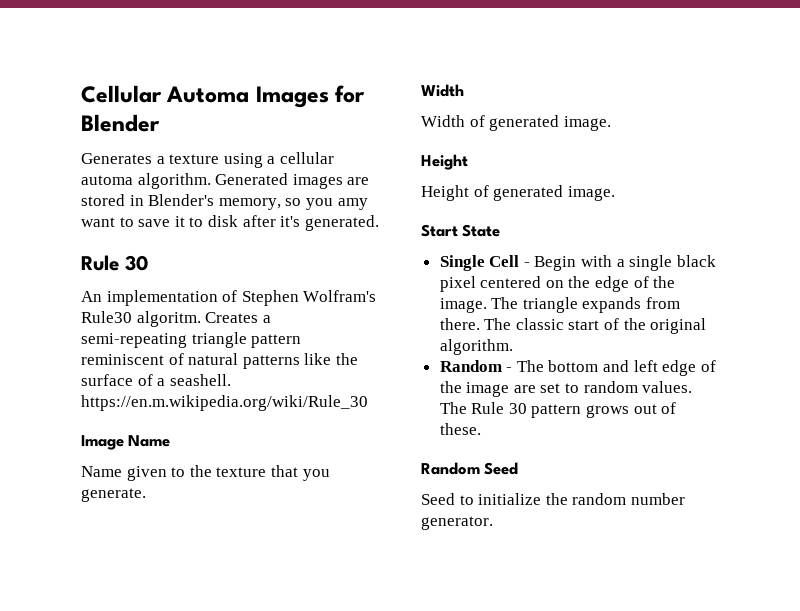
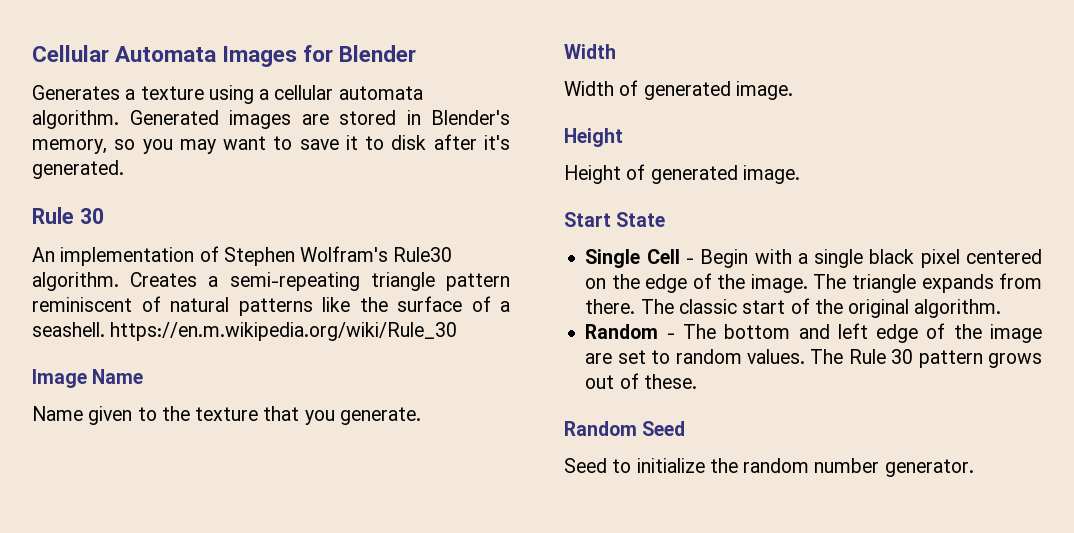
- Cellular Automa Images for Blender
+ Cellular Automata Images for Blender
- Generates a texture using a cellular automa algorithm.
+ Generates a texture using a cellular automata algorithm.
- Generated images are stored in Blender's memory, so you amy want to save it to disk after it's generated.
+ Generated images are stored in Blender's memory, so you may want to save it to disk after it's generated.
- An implementation of Stephen Wolfram's Rule30 algoritm.
+ An implementation of Stephen Wolfram's Rule30 algorithm.

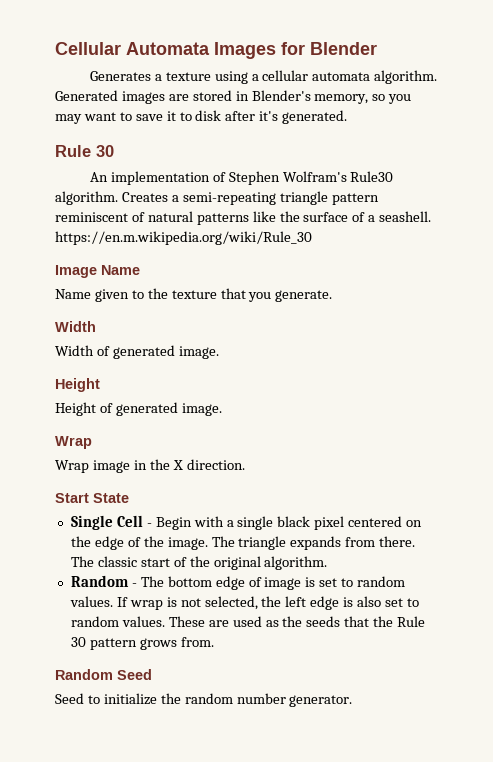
  Height of generated image.
+ Wrap
+ Wrap image in the X direction.
- Random - The bottom and left edge of the image are set to random values. The Rule 30 pattern grows out of these.
+ Random - The bottom edge of image is set to random values. If wrap is not selected, the left edge is also set to random values. These are used as the seeds that the Rule 30 pattern grows from.

